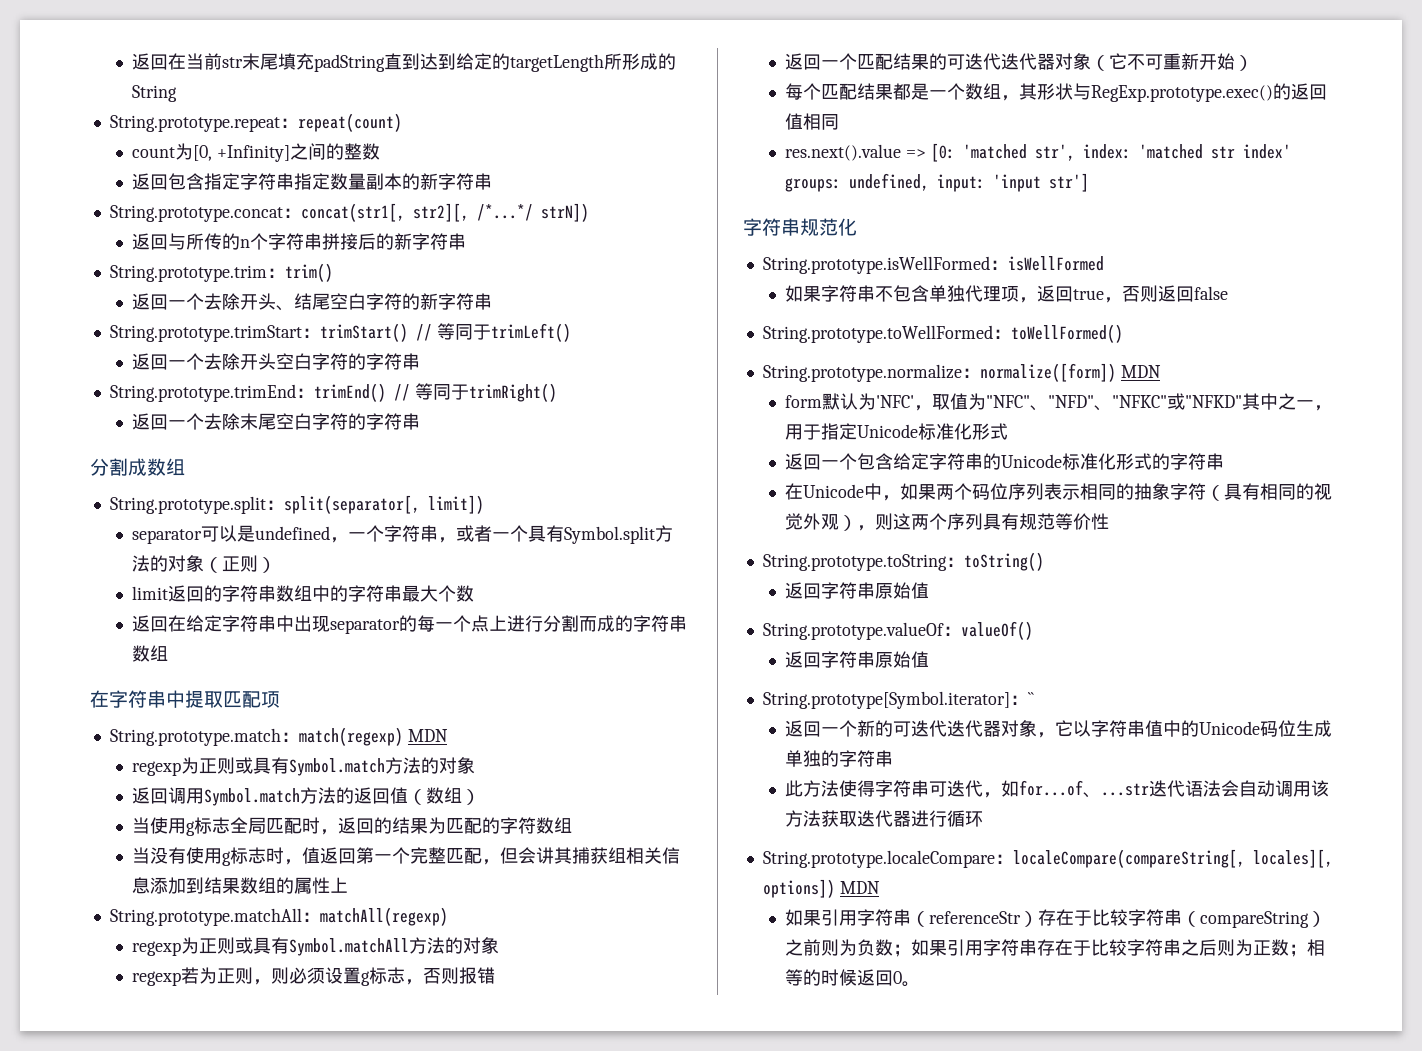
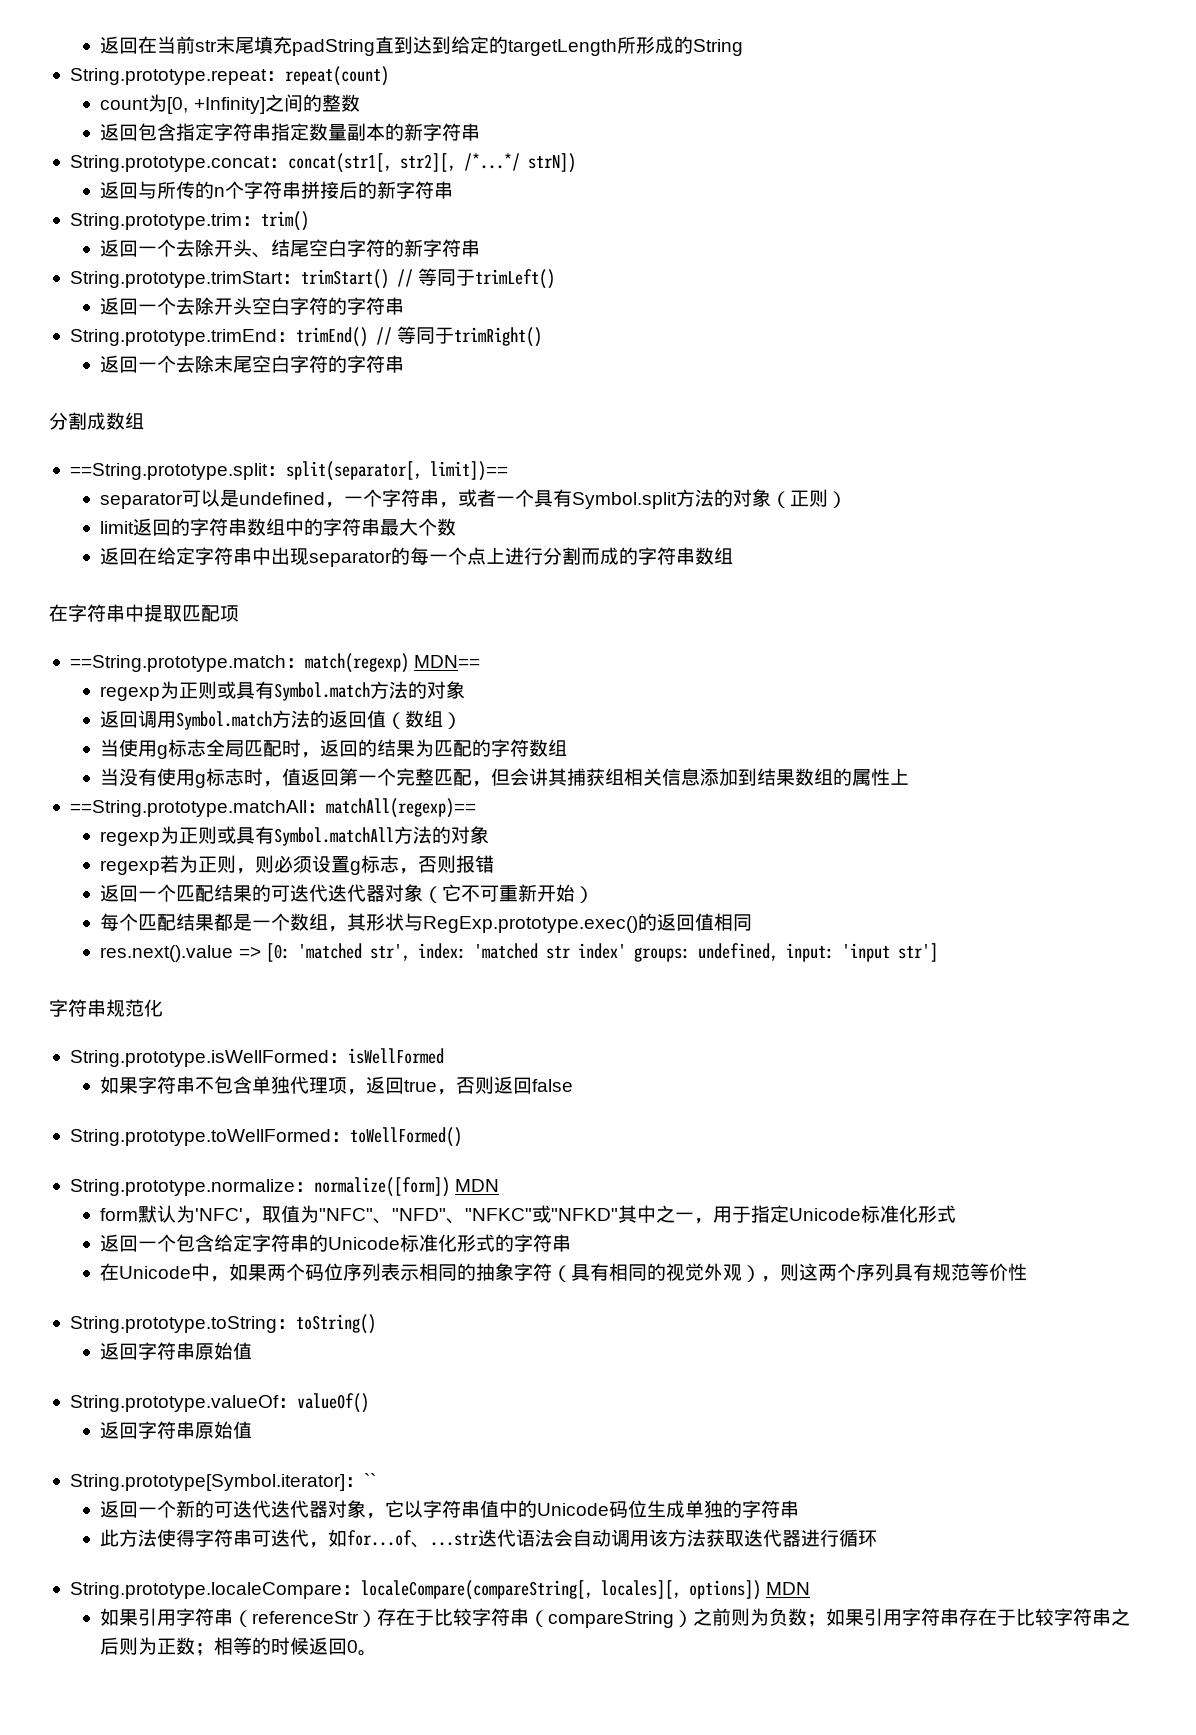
- String.prototype.split：split(separator[, limit])
+ ==String.prototype.split：split(separator[, limit])==
- String.prototype.match：match(regexp) MDN
+ ==String.prototype.match：match(regexp) MDN==
- String.prototype.matchAll：matchAll(regexp)
+ ==String.prototype.matchAll：matchAll(regexp)==

